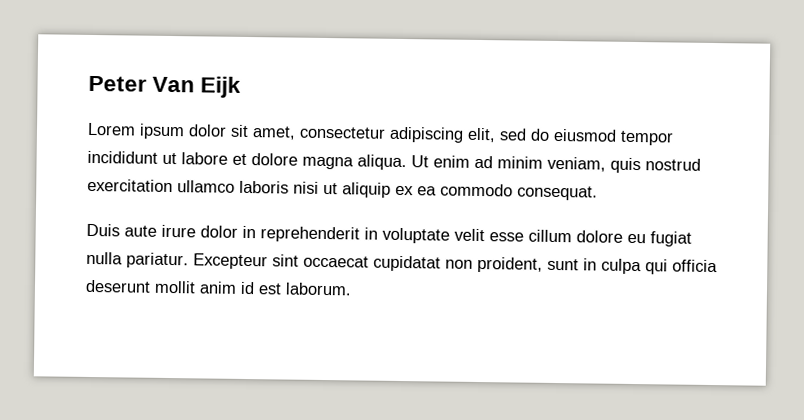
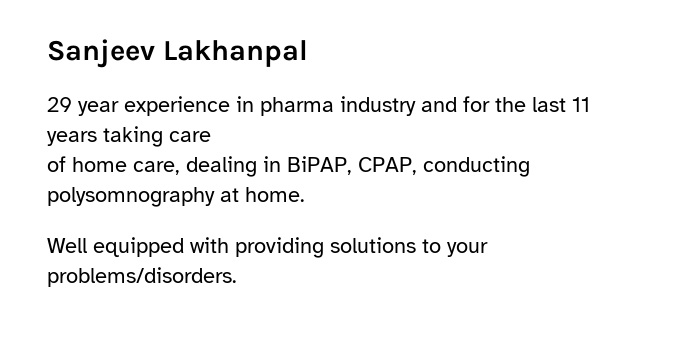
- Peter Van Eijk
- Lorem ipsum dolor sit amet, consectetur adipiscing elit, sed do eiusmod tempor incididunt ut labore et dolore magna aliqua. Ut enim ad minim veniam, quis nostrud exercitation ullamco laboris nisi ut aliquip ex ea commodo consequat.
- Duis aute irure dolor in reprehenderit in voluptate velit esse cillum dolore eu fugiat nulla pariatur. Excepteur sint occaecat cupidatat non proident, sunt in culpa qui officia deserunt mollit anim id est laborum.
+ Sanjeev Lakhanpal
+ 29 year experience in pharma industry and for the last 11 years taking care
+ of home care, dealing in BiPAP, CPAP, conducting polysomnography at home.
+ Well equipped with providing solutions to your problems/disorders.

